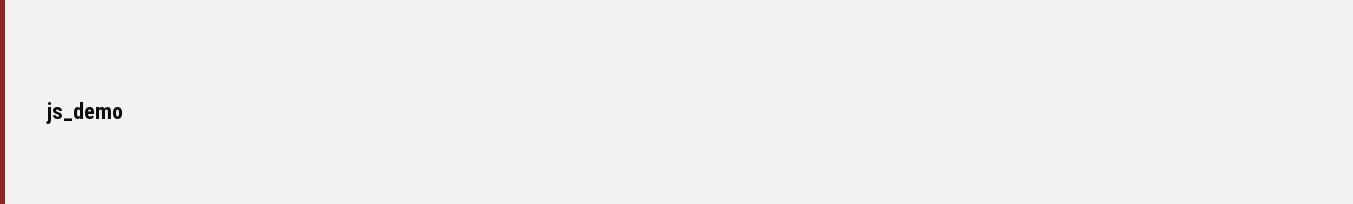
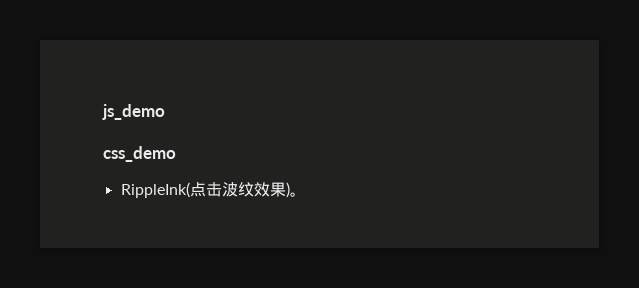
+ css_demo
+ RippleInk(点击波纹效果)。

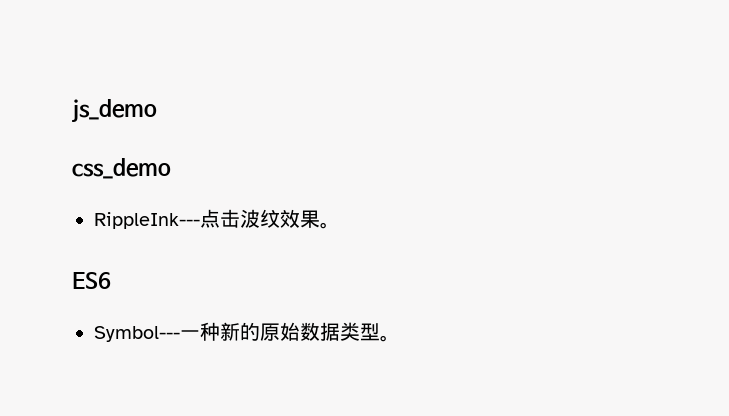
- RippleInk(点击波纹效果)。
+ RippleInk---点击波纹效果。
+ ES6
+ Symbol---一种新的原始数据类型。

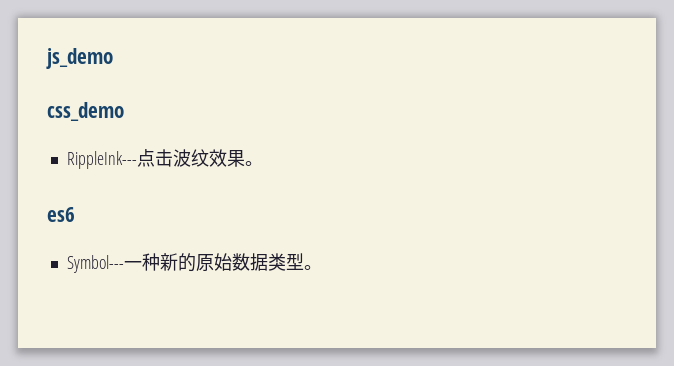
- ES6
+ es6

